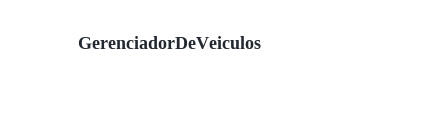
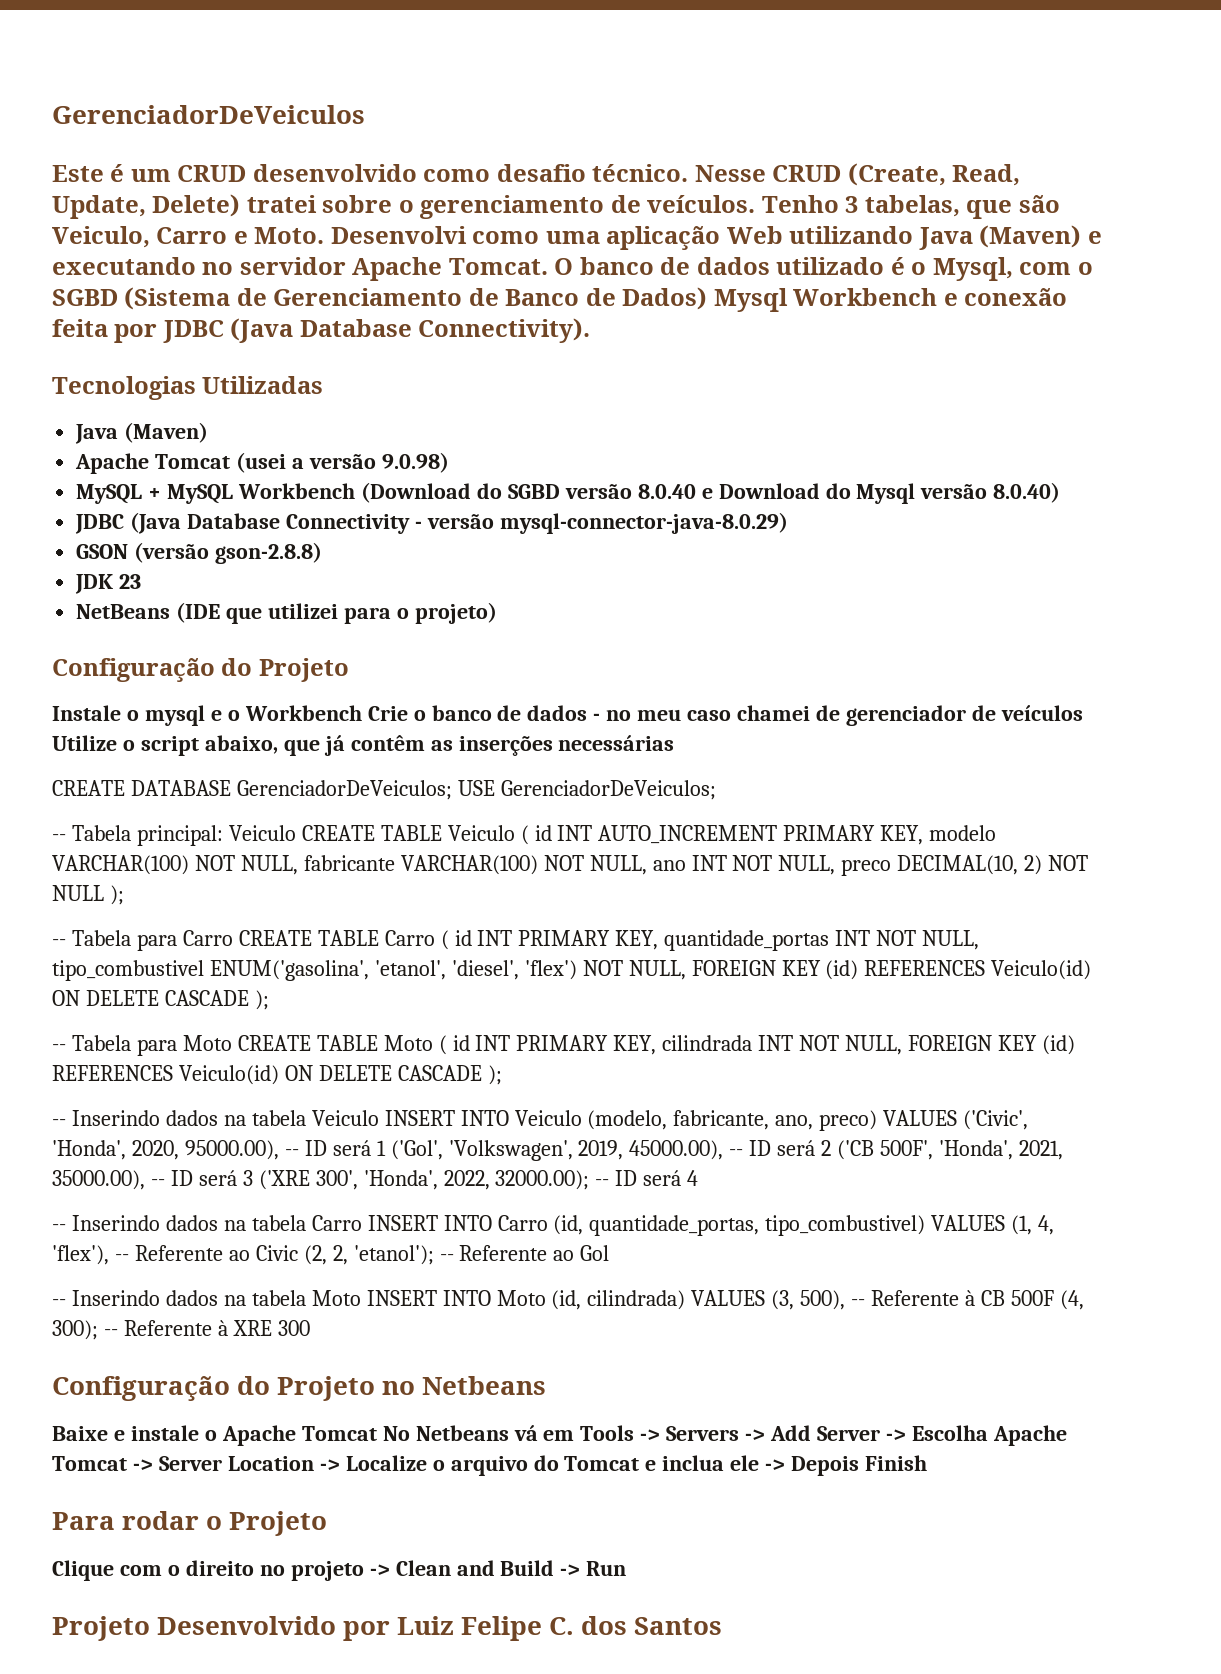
+ Este é um CRUD desenvolvido como desafio técnico. Nesse CRUD (Create, Read, Update, Delete) tratei sobre o gerenciamento de veículos. Tenho 3 tabelas, que são Veiculo, Carro e Moto. Desenvolvi como uma aplicação Web utilizando Java (Maven) e executando no servidor Apache Tomcat. O banco de dados utilizado é o Mysql, com o SGBD (Sistema de Gerenciamento de Banco de Dados) Mysql Workbench e conexão feita por JDBC (Java Database Connectivity).
+ Tecnologias Utilizadas
+ Java (Maven)
+ Apache Tomcat (usei a versão 9.0.98)
+ MySQL + MySQL Workbench (Download do SGBD versão 8.0.40 e Download do Mysql versão 8.0.40)
+ JDBC (Java Database Connectivity - versão mysql-connector-java-8.0.29)
+ GSON (versão gson-2.8.8)
+ JDK 23
+ NetBeans (IDE que utilizei para o projeto)
+ Configuração do Projeto
+ Instale o mysql e o Workbench Crie o banco de dados - no meu caso chamei de gerenciador de veículos Utilize o script abaixo, que já contêm as inserções necessárias
+ CREATE DATABASE GerenciadorDeVeiculos; USE GerenciadorDeVeiculos;
+ -- Tabela principal: Veiculo CREATE TABLE Veiculo ( id INT AUTO_INCREMENT PRIMARY KEY, modelo VARCHAR(100) NOT NULL, fabricante VARCHAR(100) NOT NULL, ano INT NOT NULL, preco DECIMAL(10, 2) NOT NULL );
+ -- Tabela para Carro CREATE TABLE Carro ( id INT PRIMARY KEY, quantidade_portas INT NOT NULL, tipo_combustivel ENUM('gasolina', 'etanol', 'diesel', 'flex') NOT NULL, FOREIGN KEY (id) REFERENCES Veiculo(id) ON DELETE CASCADE );
+ -- Tabela para Moto CREATE TABLE Moto ( id INT PRIMARY KEY, cilindrada INT NOT NULL, FOREIGN KEY (id) REFERENCES Veiculo(id) ON DELETE CASCADE );
+ -- Inserindo dados na tabela Veiculo INSERT INTO Veiculo (modelo, fabricante, ano, preco) VALUES ('Civic', 'Honda', 2020, 95000.00), -- ID será 1 ('Gol', 'Volkswagen', 2019, 45000.00), -- ID será 2 ('CB 500F', 'Honda', 2021, 35000.00), -- ID será 3 ('XRE 300', 'Honda', 2022, 32000.00); -- ID será 4
+ -- Inserindo dados na tabela Carro INSERT INTO Carro (id, quantidade_portas, tipo_combustivel) VALUES (1, 4, 'flex'), -- Referente ao Civic (2, 2, 'etanol'); -- Referente ao Gol
+ -- Inserindo dados na tabela Moto INSERT INTO Moto (id, cilindrada) VALUES (3, 500), -- Referente à CB 500F (4, 300); -- Referente à XRE 300
+ Configuração do Projeto no Netbeans
+ Baixe e instale o Apache Tomcat No Netbeans vá em Tools -> Servers -> Add Server -> Escolha Apache Tomcat -> Server Location -> Localize o arquivo do Tomcat e inclua ele -> Depois Finish
+ Para rodar o Projeto
+ Clique com o direito no projeto -> Clean and Build -> Run
+ Projeto Desenvolvido por Luiz Felipe C. dos Santos

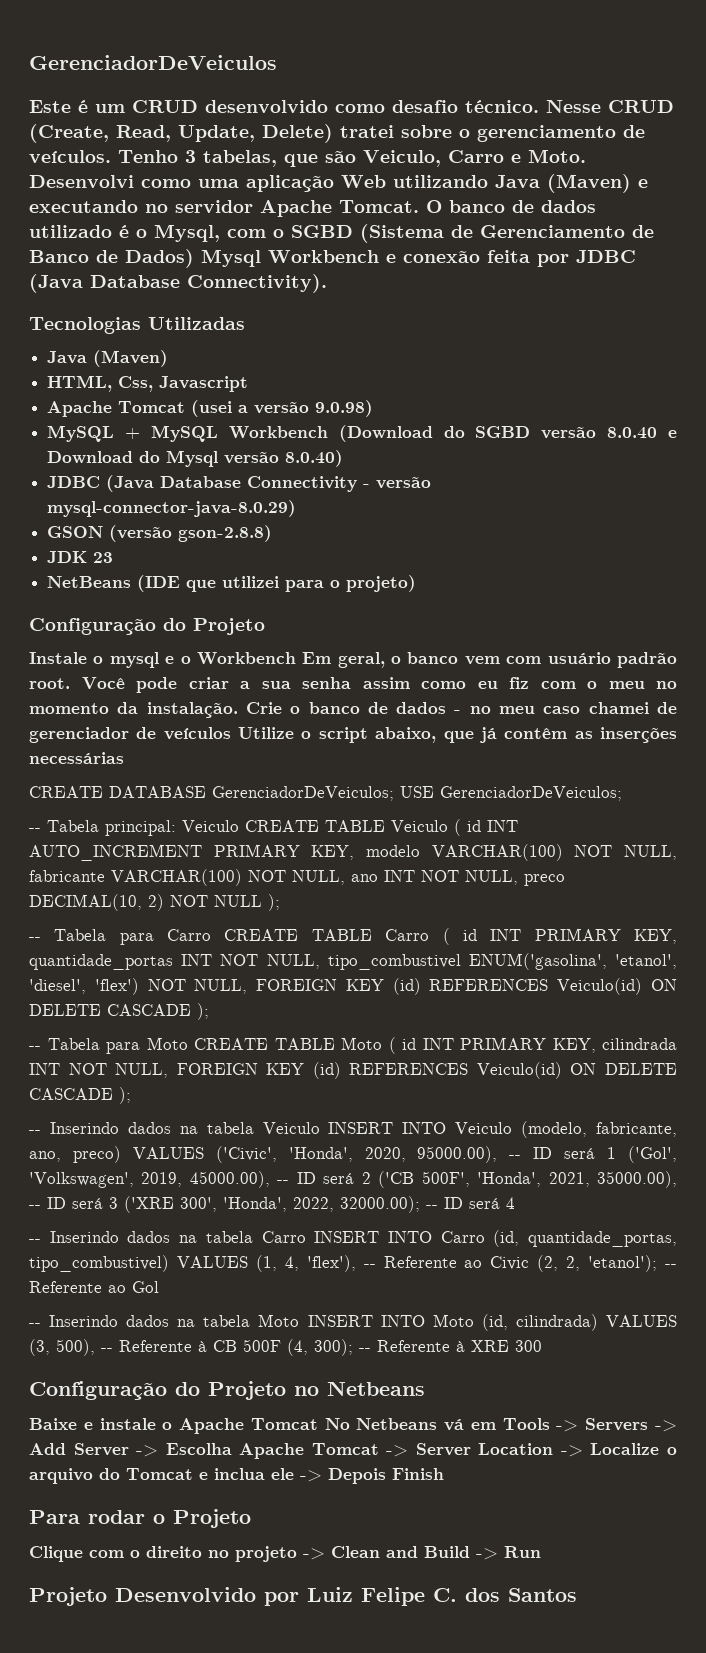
+ HTML, Css, Javascript
- Instale o mysql e o Workbench Crie o banco de dados - no meu caso chamei de gerenciador de veículos Utilize o script abaixo, que já contêm as inserções necessárias
+ Instale o mysql e o Workbench Em geral, o banco vem com usuário padrão root. Você pode criar a sua senha assim como eu fiz com o meu no momento da instalação. Crie o banco de dados - no meu caso chamei de gerenciador de veículos Utilize o script abaixo, que já contêm as inserções necessárias

